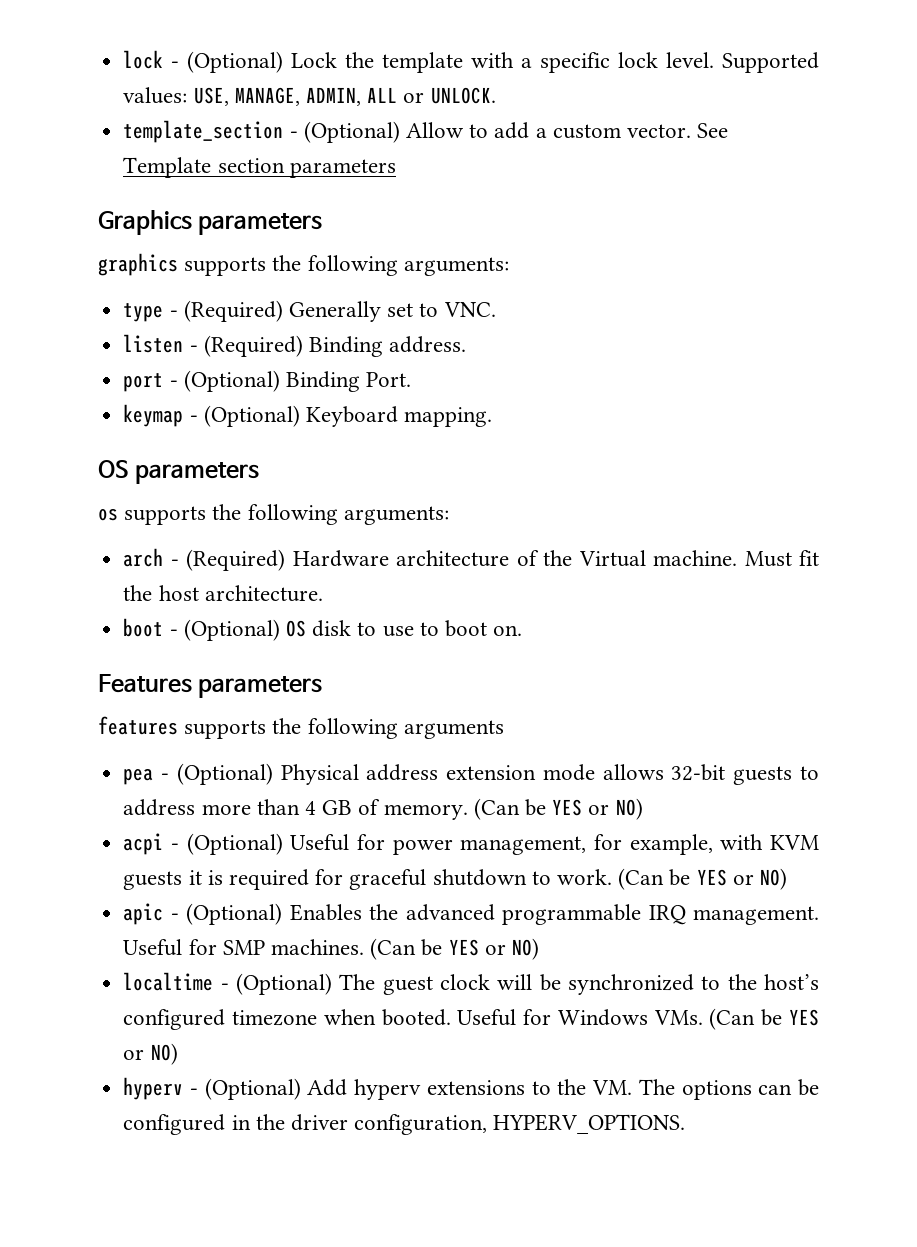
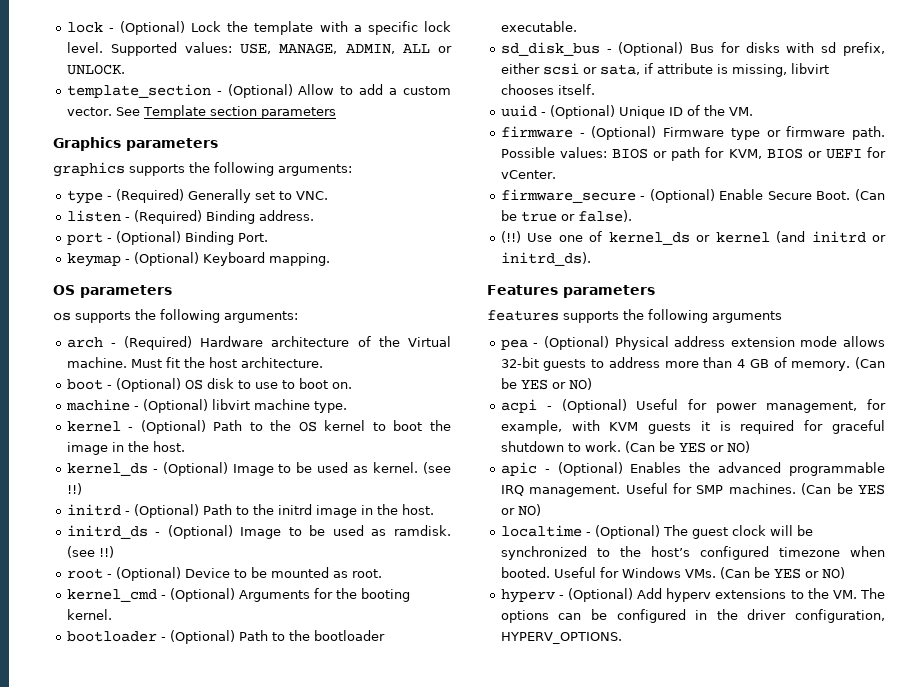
+ machine - (Optional) libvirt machine type.
+ kernel - (Optional) Path to the OS kernel to boot the image in the host.
+ kernel_ds - (Optional) Image to be used as kernel. (see !!)
+ initrd - (Optional) Path to the initrd image in the host.
+ initrd_ds - (Optional) Image to be used as ramdisk. (see !!)
+ root - (Optional) Device to be mounted as root.
+ kernel_cmd - (Optional) Arguments for the booting kernel.
+ bootloader - (Optional) Path to the bootloader executable.
+ sd_disk_bus - (Optional) Bus for disks with sd prefix, either scsi or sata, if attribute is missing, libvirt chooses itself.
+ uuid - (Optional) Unique ID of the VM.
+ firmware - (Optional) Firmware type or firmware path. Possible values: BIOS or path for KVM, BIOS or UEFI for vCenter.
+ firmware_secure - (Optional) Enable Secure Boot. (Can be true or false).
+ (!!) Use one of kernel_ds or kernel (and initrd or initrd_ds).

